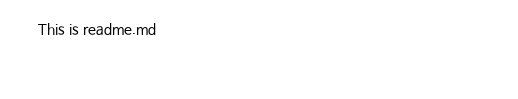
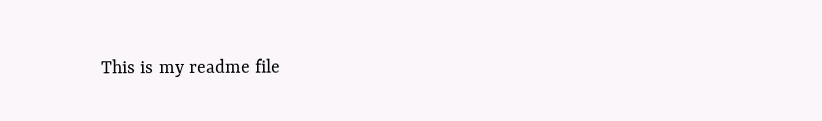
- This is readme.md
+ This is my readme file

